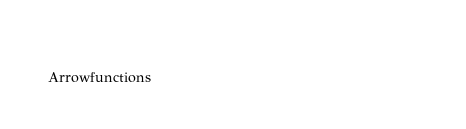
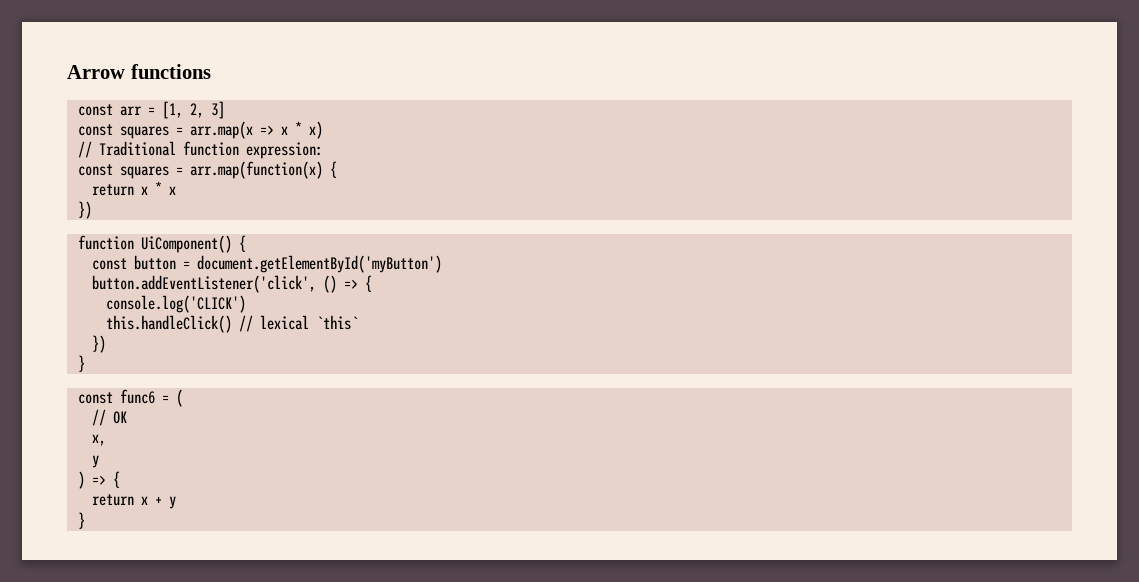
- Arrowfunctions
+ Arrow functions
+ const arr = [1, 2, 3]
+ const squares = arr.map(x => x * x)
+ // Traditional function expression:
+ const squares = arr.map(function(x) {
+ return x * x
+ })
+ function UiComponent() {
+ const button = document.getElementById('myButton')
+ button.addEventListener('click', () => {
+ console.log('CLICK')
+ this.handleClick() // lexical `this`
+ })
+ }
+ const func6 = (
+ // OK
+ x,
+ y
+ ) => {
+ return x + y
+ }

